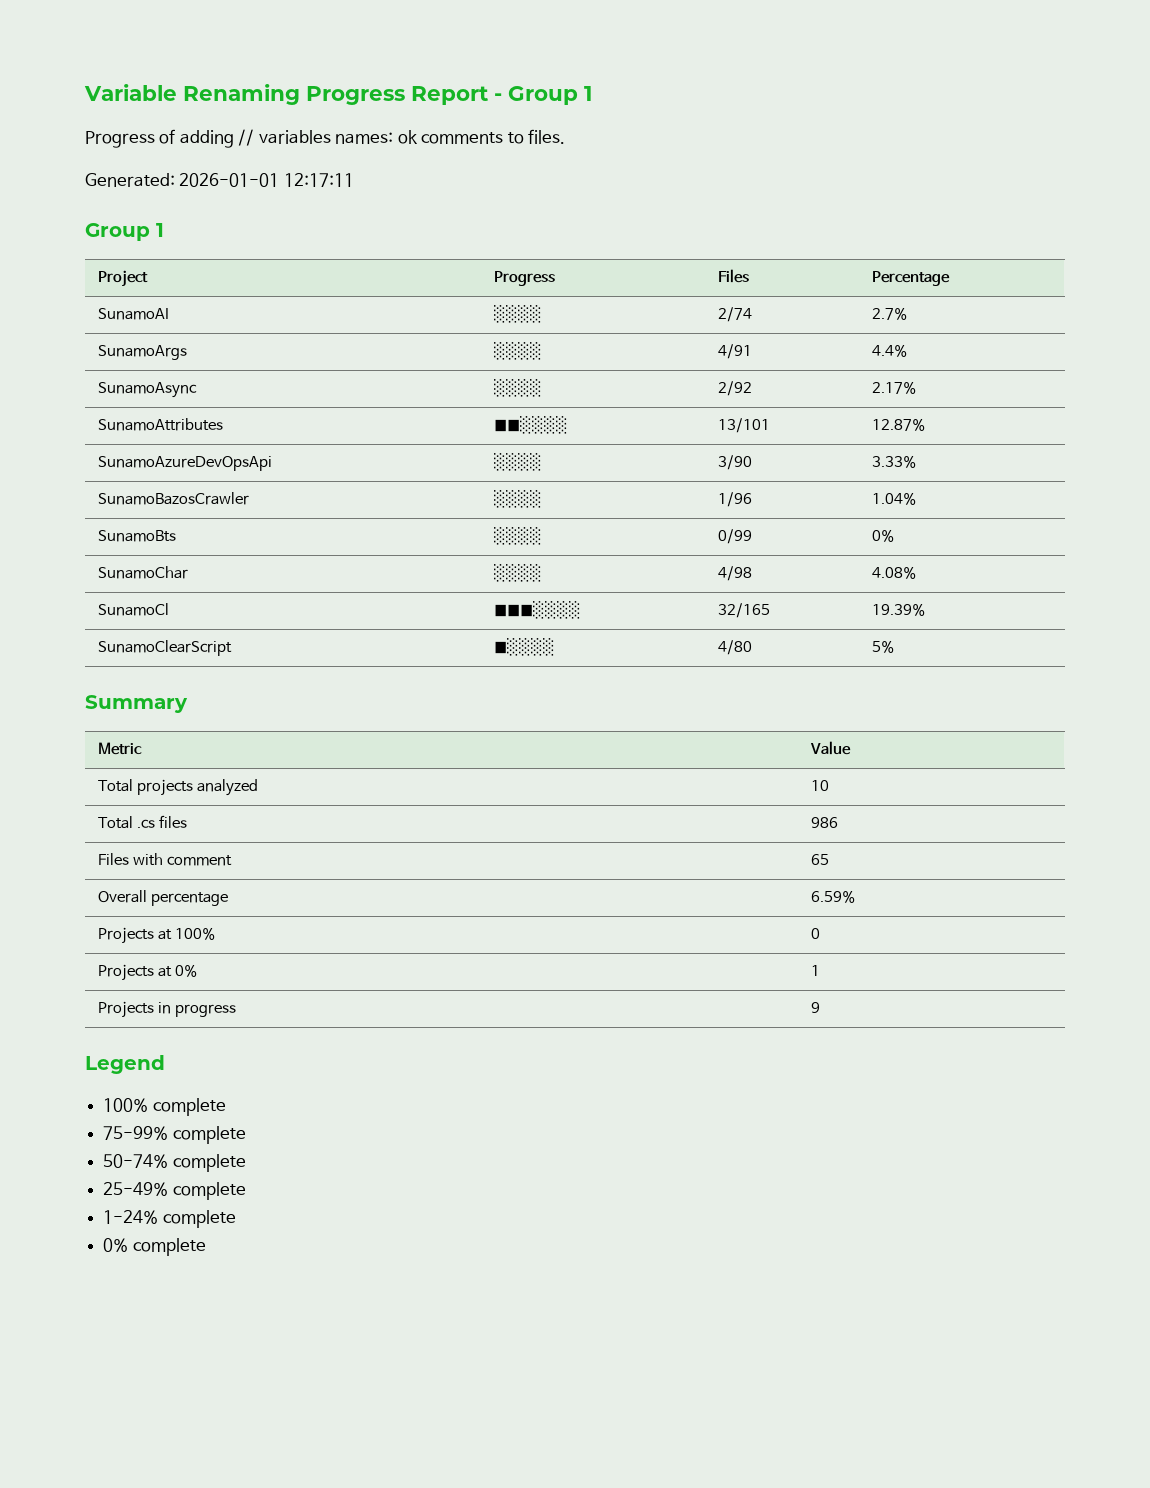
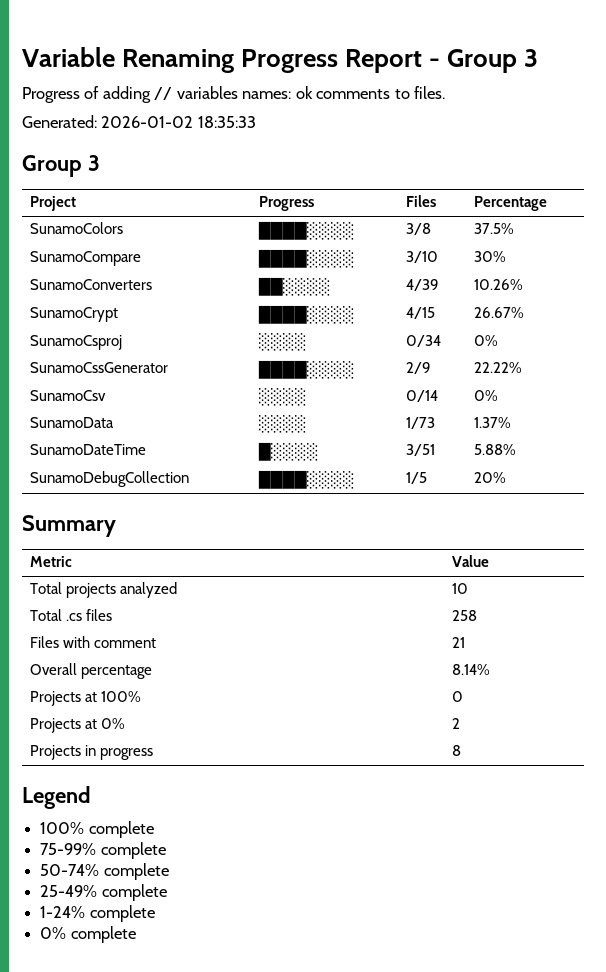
- Variable Renaming Progress Report - Group 1
+ Variable Renaming Progress Report - Group 3
- Generated: 2026-01-01 12:17:11
- Group 1
+ Generated: 2026-01-02 18:35:33
+ Group 3
- SunamoAI | ░░░░ | 2/74 | 2.7%
- SunamoArgs | ░░░░ | 4/91 | 4.4%
- SunamoAsync | ░░░░ | 2/92 | 2.17%
- SunamoAttributes | ██░░░░ | 13/101 | 12.87%
- SunamoAzureDevOpsApi | ░░░░ | 3/90 | 3.33%
- SunamoBazosCrawler | ░░░░ | 1/96 | 1.04%
- SunamoBts | ░░░░ | 0/99 | 0%
- SunamoChar | ░░░░ | 4/98 | 4.08%
- SunamoCl | ███░░░░ | 32/165 | 19.39%
- SunamoClearScript | █░░░░ | 4/80 | 5%
+ SunamoColors | ████░░░░ | 3/8 | 37.5%
+ SunamoCompare | ████░░░░ | 3/10 | 30%
+ SunamoConverters | ██░░░░ | 4/39 | 10.26%
+ SunamoCrypt | ████░░░░ | 4/15 | 26.67%
+ SunamoCsproj | ░░░░ | 0/34 | 0%
+ SunamoCssGenerator | ████░░░░ | 2/9 | 22.22%
+ SunamoCsv | ░░░░ | 0/14 | 0%
+ SunamoData | ░░░░ | 1/73 | 1.37%
+ SunamoDateTime | █░░░░ | 3/51 | 5.88%
+ SunamoDebugCollection | ████░░░░ | 1/5 | 20%
- Total .cs files | 986
+ Total .cs files | 258
- Files with comment | 65
+ Files with comment | 21
- Overall percentage | 6.59%
+ Overall percentage | 8.14%
- Projects at 0% | 1
+ Projects at 0% | 2
- Projects in progress | 9
+ Projects in progress | 8

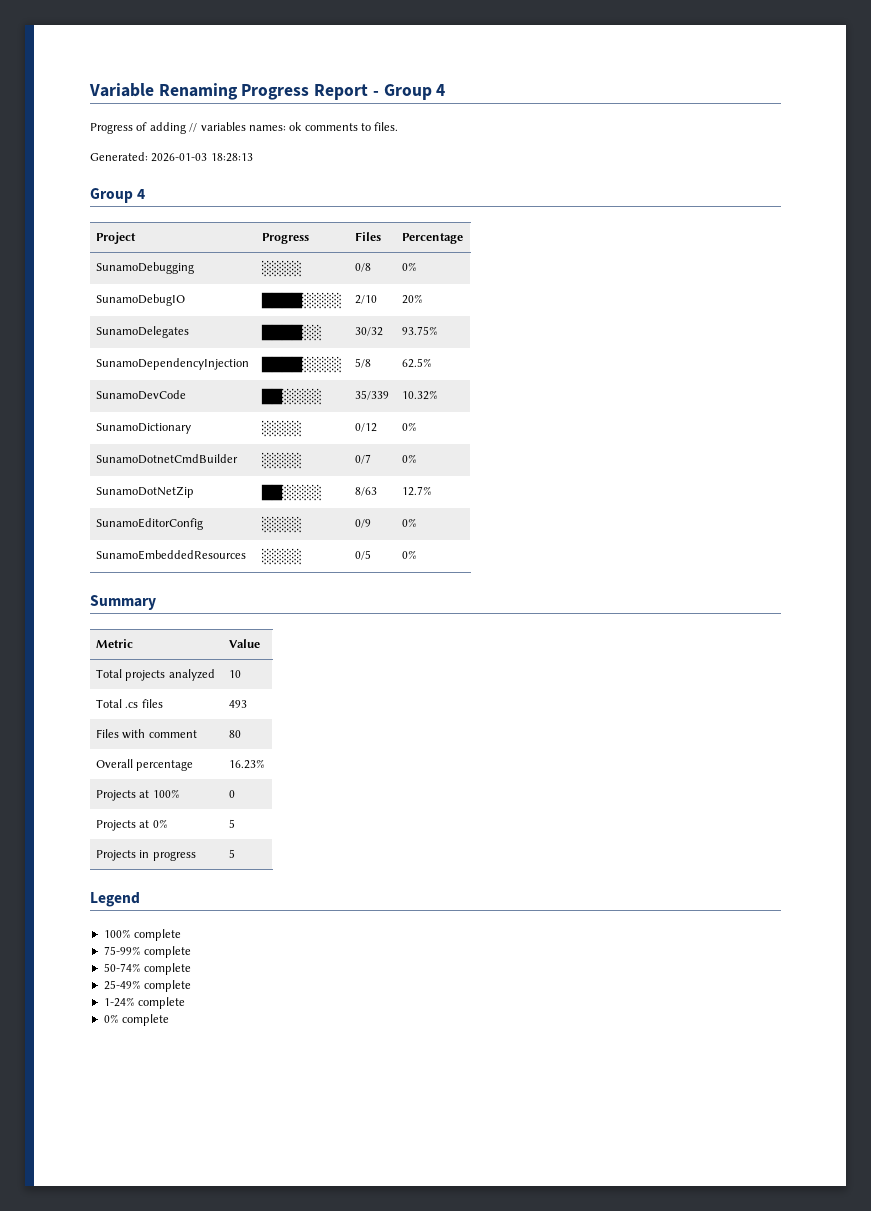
- Variable Renaming Progress Report - Group 3
+ Variable Renaming Progress Report - Group 4
- Generated: 2026-01-02 18:35:33
- Group 3
+ Generated: 2026-01-03 18:28:13
+ Group 4
- SunamoColors | ████░░░░ | 3/8 | 37.5%
- SunamoCompare | ████░░░░ | 3/10 | 30%
- SunamoConverters | ██░░░░ | 4/39 | 10.26%
- SunamoCrypt | ████░░░░ | 4/15 | 26.67%
- SunamoCsproj | ░░░░ | 0/34 | 0%
- SunamoCssGenerator | ████░░░░ | 2/9 | 22.22%
- SunamoCsv | ░░░░ | 0/14 | 0%
- SunamoData | ░░░░ | 1/73 | 1.37%
- SunamoDateTime | █░░░░ | 3/51 | 5.88%
- SunamoDebugCollection | ████░░░░ | 1/5 | 20%
+ SunamoDebugging | ░░░░ | 0/8 | 0%
+ SunamoDebugIO | ████░░░░ | 2/10 | 20%
+ SunamoDelegates | ████░░ | 30/32 | 93.75%
+ SunamoDependencyInjection | ████░░░░ | 5/8 | 62.5%
+ SunamoDevCode | ██░░░░ | 35/339 | 10.32%
+ SunamoDictionary | ░░░░ | 0/12 | 0%
+ SunamoDotnetCmdBuilder | ░░░░ | 0/7 | 0%
+ SunamoDotNetZip | ██░░░░ | 8/63 | 12.7%
+ SunamoEditorConfig | ░░░░ | 0/9 | 0%
+ SunamoEmbeddedResources | ░░░░ | 0/5 | 0%
- Total .cs files | 258
+ Total .cs files | 493
- Files with comment | 21
+ Files with comment | 80
- Overall percentage | 8.14%
+ Overall percentage | 16.23%
- Projects at 0% | 2
+ Projects at 0% | 5
- Projects in progress | 8
+ Projects in progress | 5

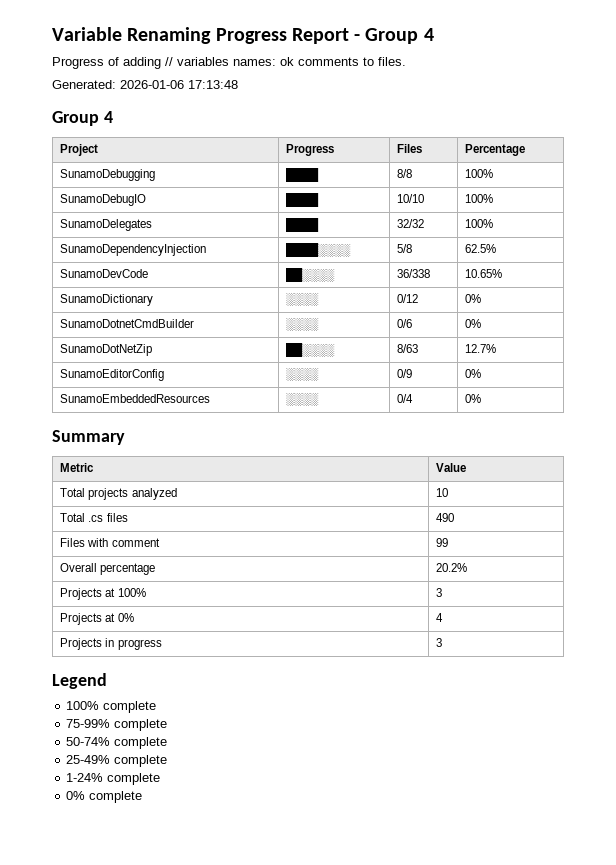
- Generated: 2026-01-03 18:28:13
+ Generated: 2026-01-06 17:13:48
- SunamoDebugging | ░░░░ | 0/8 | 0%
- SunamoDebugIO | ████░░░░ | 2/10 | 20%
- SunamoDelegates | ████░░ | 30/32 | 93.75%
+ SunamoDebugging | ████ | 8/8 | 100%
+ SunamoDebugIO | ████ | 10/10 | 100%
+ SunamoDelegates | ████ | 32/32 | 100%
- SunamoDevCode | ██░░░░ | 35/339 | 10.32%
+ SunamoDevCode | ██░░░░ | 36/338 | 10.65%
- SunamoDotnetCmdBuilder | ░░░░ | 0/7 | 0%
+ SunamoDotnetCmdBuilder | ░░░░ | 0/6 | 0%
- SunamoEmbeddedResources | ░░░░ | 0/5 | 0%
+ SunamoEmbeddedResources | ░░░░ | 0/4 | 0%
- Total .cs files | 493
+ Total .cs files | 490
- Files with comment | 80
+ Files with comment | 99
- Overall percentage | 16.23%
+ Overall percentage | 20.2%
- Projects at 100% | 0
+ Projects at 100% | 3
- Projects at 0% | 5
+ Projects at 0% | 4
- Projects in progress | 5
+ Projects in progress | 3

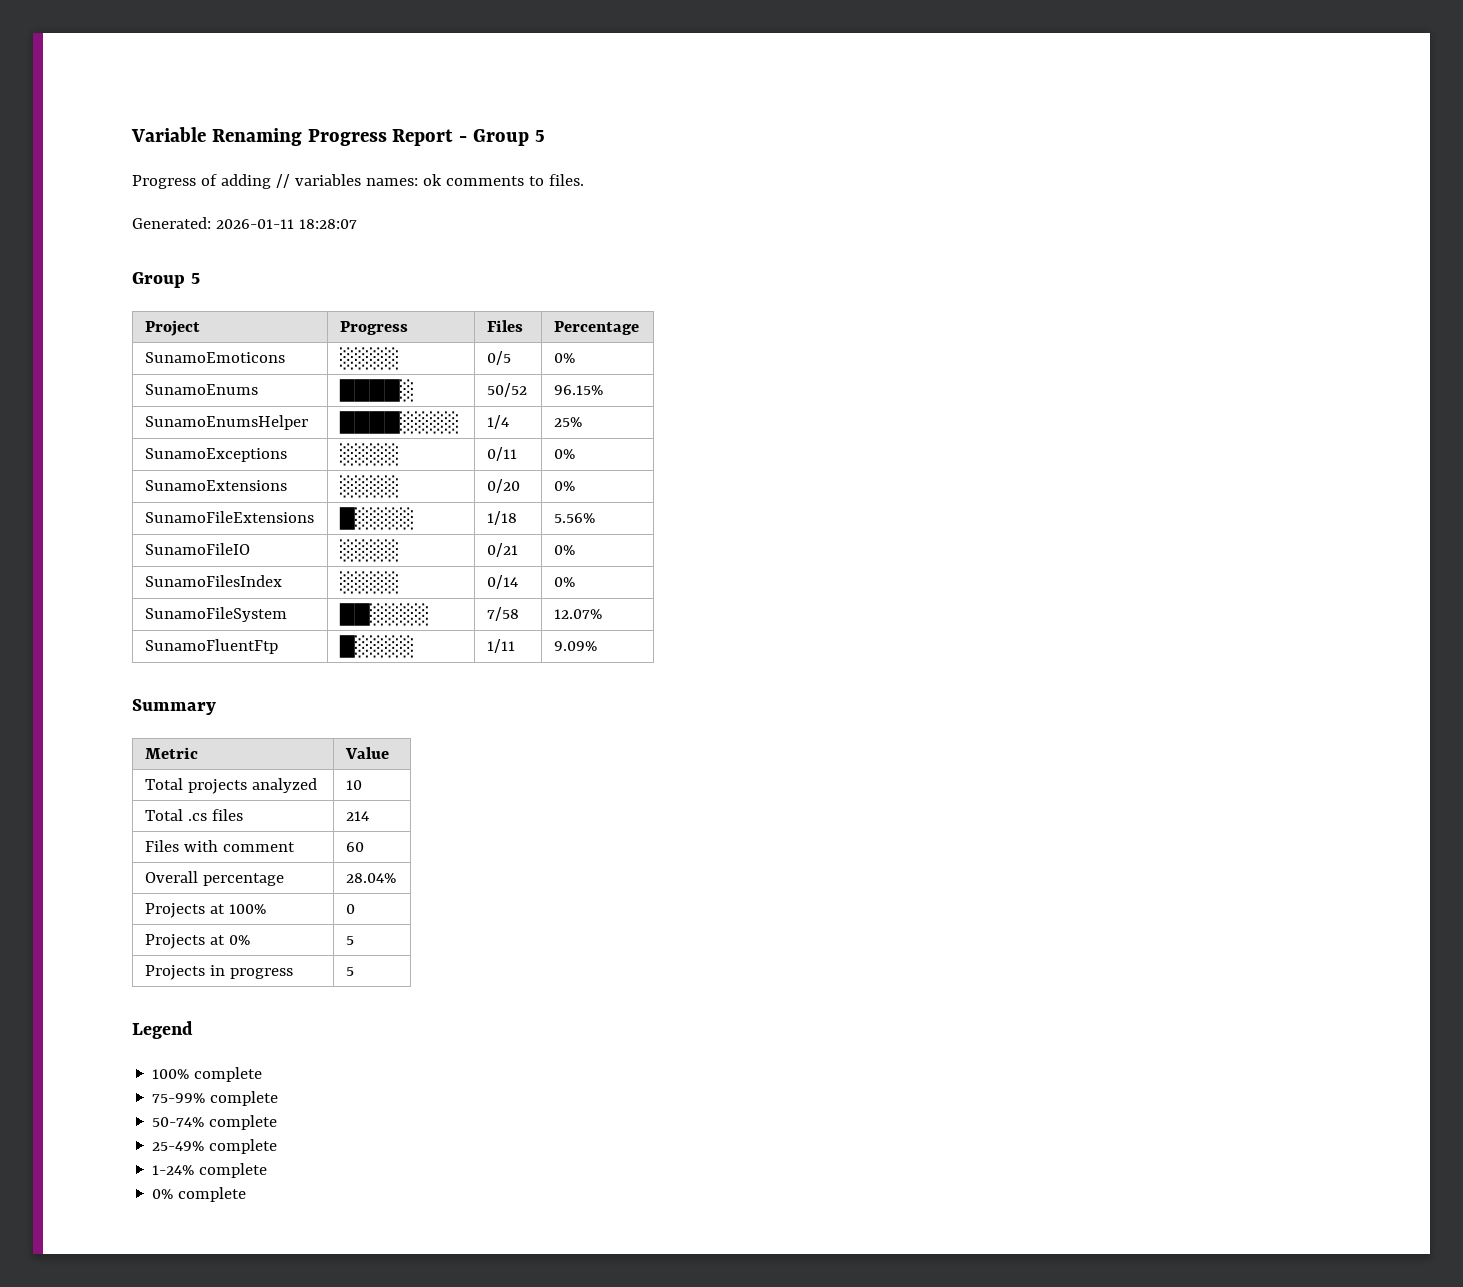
- Variable Renaming Progress Report - Group 4
+ Variable Renaming Progress Report - Group 5
- Generated: 2026-01-06 17:13:48
- Group 4
+ Generated: 2026-01-11 18:28:07
+ Group 5
- SunamoDebugging | ████ | 8/8 | 100%
- SunamoDebugIO | ████ | 10/10 | 100%
- SunamoDelegates | ████ | 32/32 | 100%
- SunamoDependencyInjection | ████░░░░ | 5/8 | 62.5%
- SunamoDevCode | ██░░░░ | 36/338 | 10.65%
- SunamoDictionary | ░░░░ | 0/12 | 0%
- SunamoDotnetCmdBuilder | ░░░░ | 0/6 | 0%
- SunamoDotNetZip | ██░░░░ | 8/63 | 12.7%
- SunamoEditorConfig | ░░░░ | 0/9 | 0%
- SunamoEmbeddedResources | ░░░░ | 0/4 | 0%
+ SunamoEmoticons | ░░░░ | 0/5 | 0%
+ SunamoEnums | ████░ | 50/52 | 96.15%
+ SunamoEnumsHelper | ████░░░░ | 1/4 | 25%
+ SunamoExceptions | ░░░░ | 0/11 | 0%
+ SunamoExtensions | ░░░░ | 0/20 | 0%
+ SunamoFileExtensions | █░░░░ | 1/18 | 5.56%
+ SunamoFileIO | ░░░░ | 0/21 | 0%
+ SunamoFilesIndex | ░░░░ | 0/14 | 0%
+ SunamoFileSystem | ██░░░░ | 7/58 | 12.07%
+ SunamoFluentFtp | █░░░░ | 1/11 | 9.09%
- Total .cs files | 490
+ Total .cs files | 214
- Files with comment | 99
+ Files with comment | 60
- Overall percentage | 20.2%
+ Overall percentage | 28.04%
- Projects at 100% | 3
+ Projects at 100% | 0
- Projects at 0% | 4
+ Projects at 0% | 5
- Projects in progress | 3
+ Projects in progress | 5

